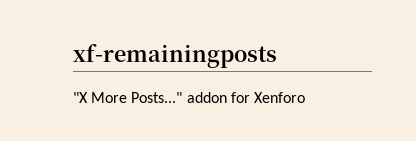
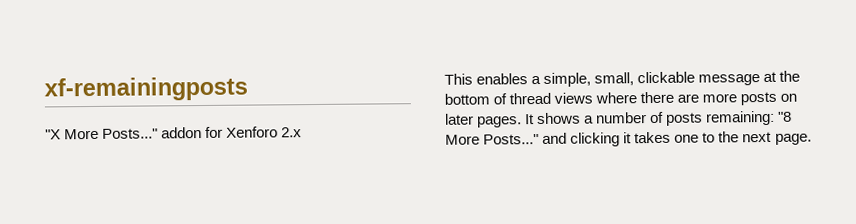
- "X More Posts..." addon for Xenforo
+ "X More Posts..." addon for Xenforo 2.x
+ This enables a simple, small, clickable message at the bottom of thread views where there are more posts on later pages. It shows a number of posts remaining: "8 More Posts..." and clicking it takes one to the next page.

